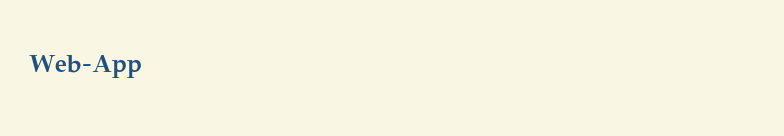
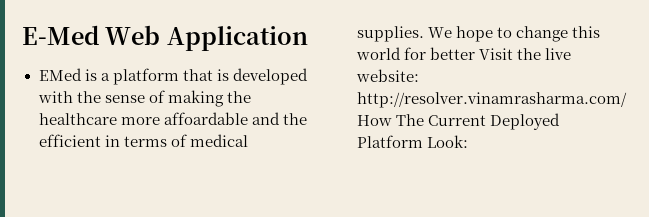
- Web-App
+ E-Med Web Application
+ EMed is a platform that is developed with the sense of making the healthcare more affoardable and the efficient in terms of medical supplies. We hope to change this world for better Visit the live website: http://resolver.vinamrasharma.com/ How The Current Deployed Platform Look:

